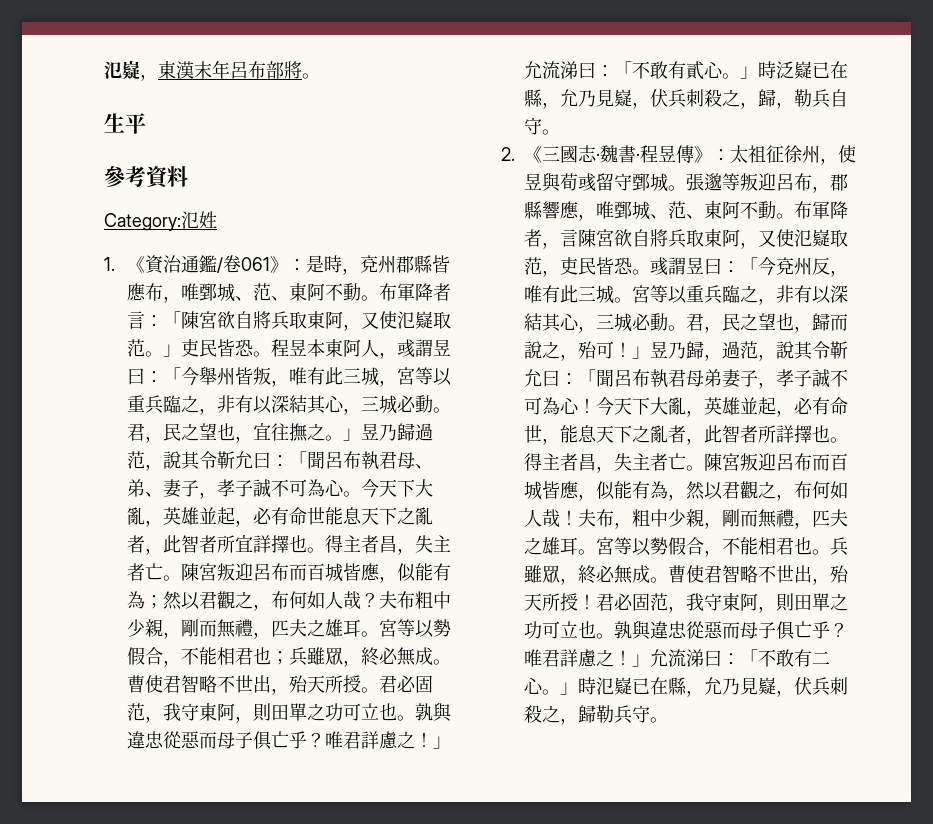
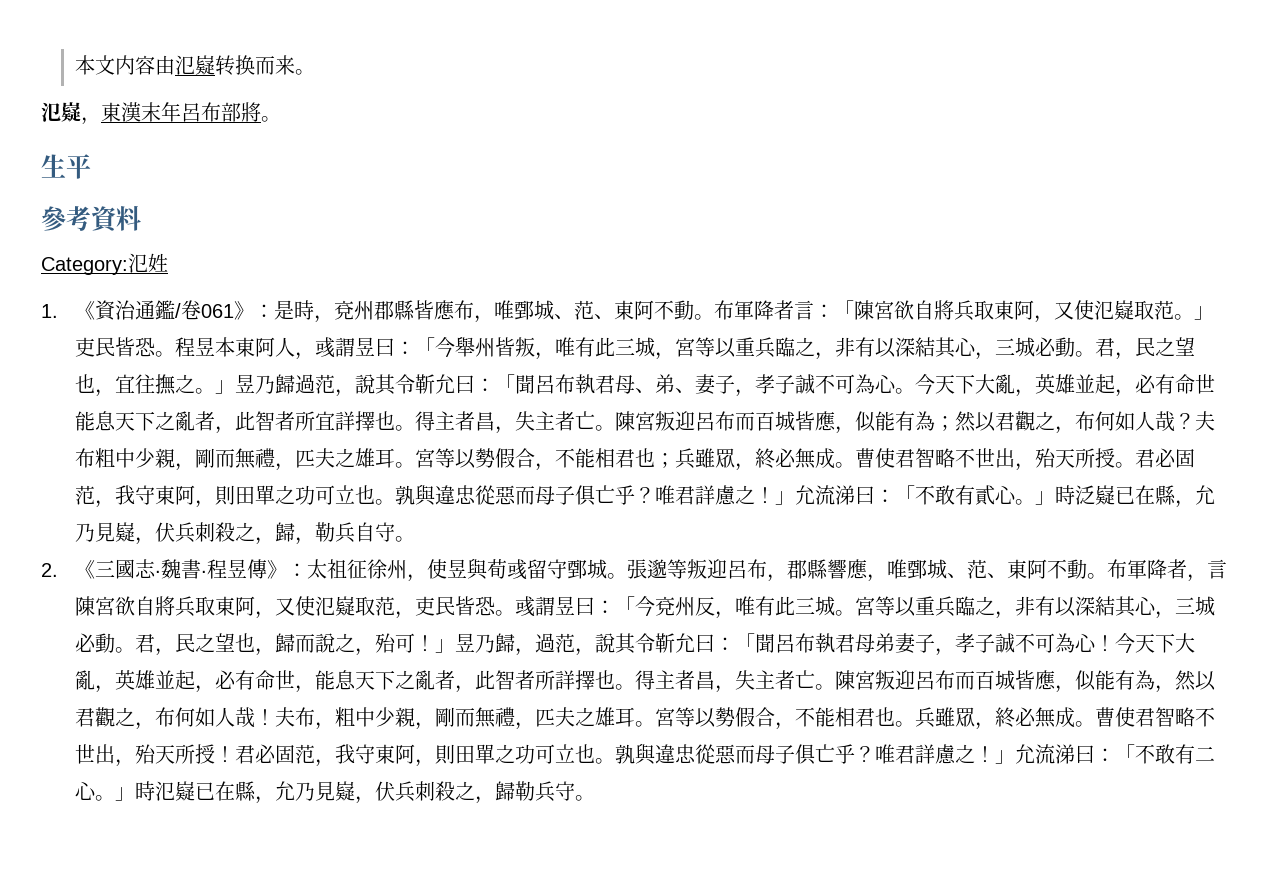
+ 本文内容由氾嶷转换而来。

